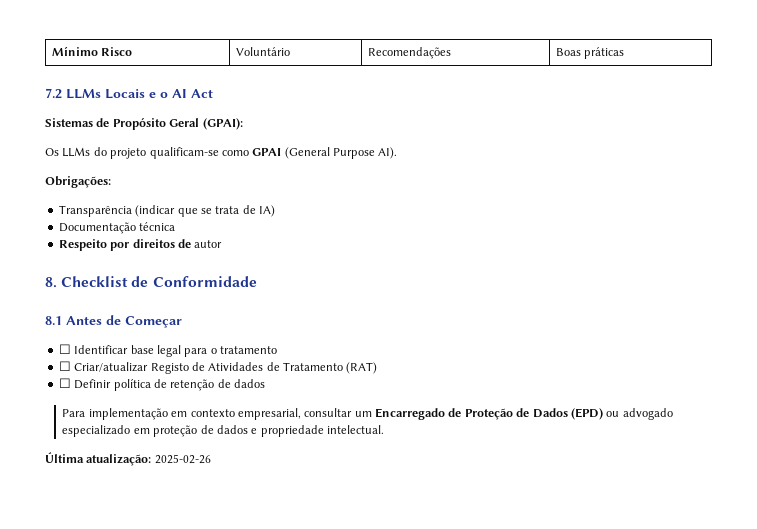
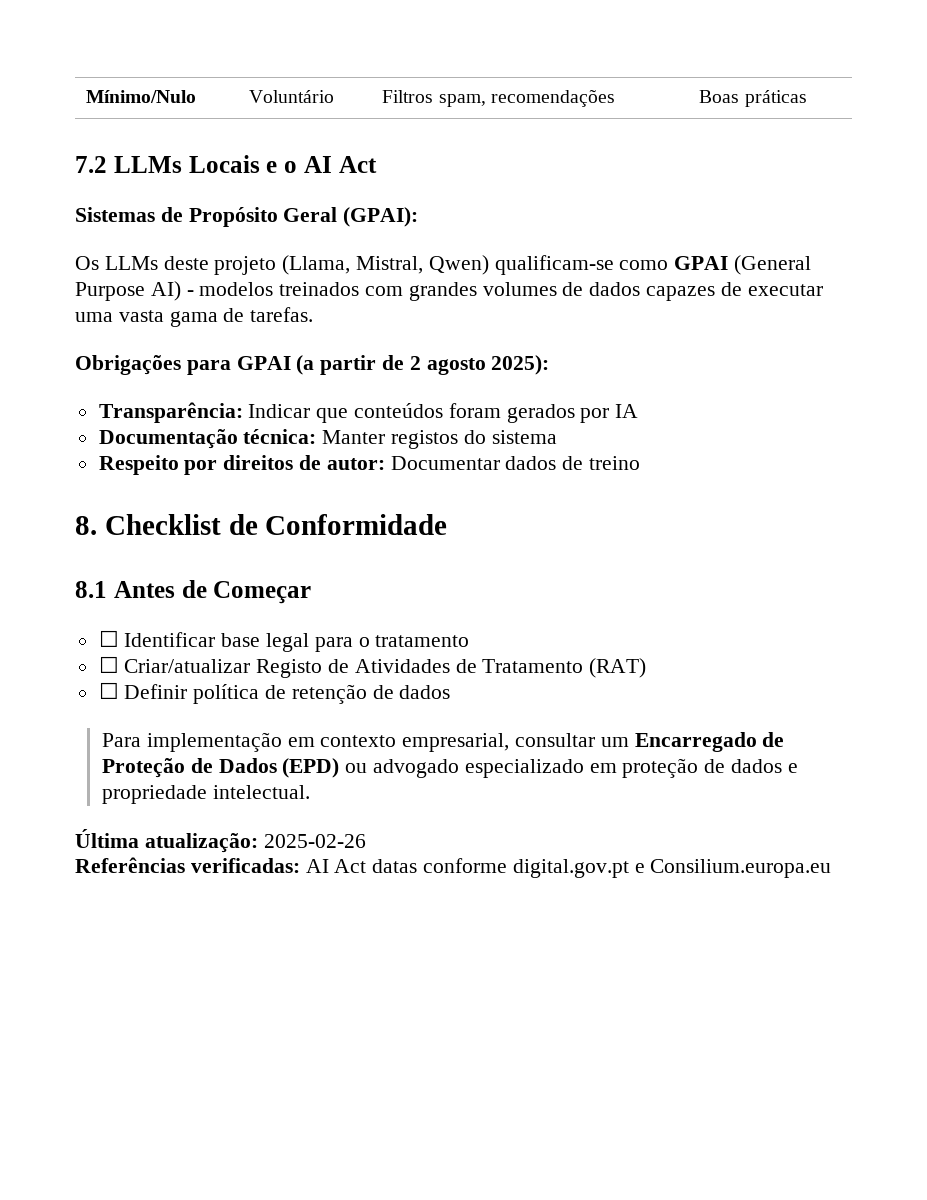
- Mínimo Risco | Voluntário | Recomendações | Boas práticas
+ Mínimo/Nulo | Voluntário | Filtros spam, recomendações | Boas práticas
- Os LLMs do projeto qualificam-se como GPAI (General Purpose AI).
- Obrigações:
- Transparência (indicar que se trata de IA)
- Documentação técnica
+ Os LLMs deste projeto (Llama, Mistral, Qwen) qualificam-se como GPAI (General Purpose AI) - modelos treinados com grandes volumes de dados capazes de executar uma vasta gama de tarefas.
+ Obrigações para GPAI (a partir de 2 agosto 2025):
+ Transparência: Indicar que conteúdos foram gerados por IA
+ Documentação técnica: Manter registos do sistema
- Respeito por direitos de autor
+ Respeito por direitos de autor: Documentar dados de treino
+ Referências verificadas: AI Act datas conforme digital.gov.pt e Consilium.europa.eu

